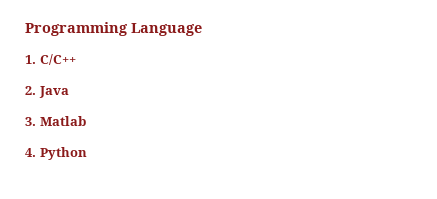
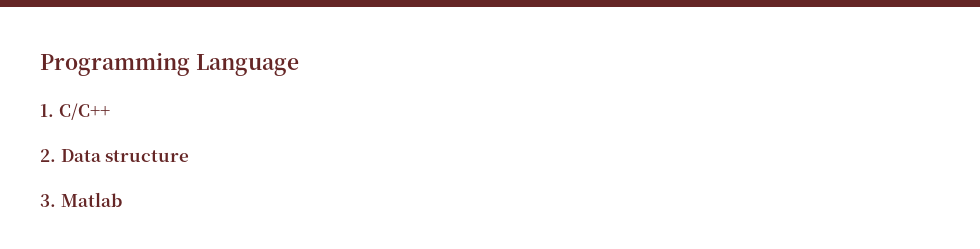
- 2. Java
+ 2. Data structure
- 4. Python

